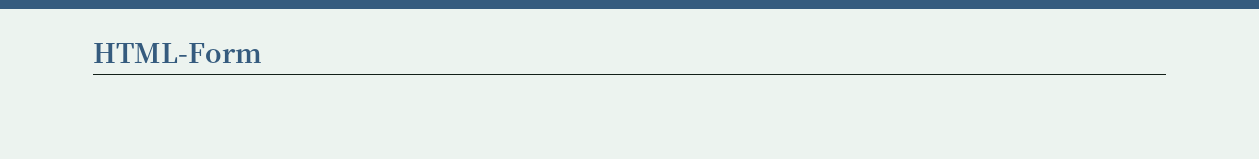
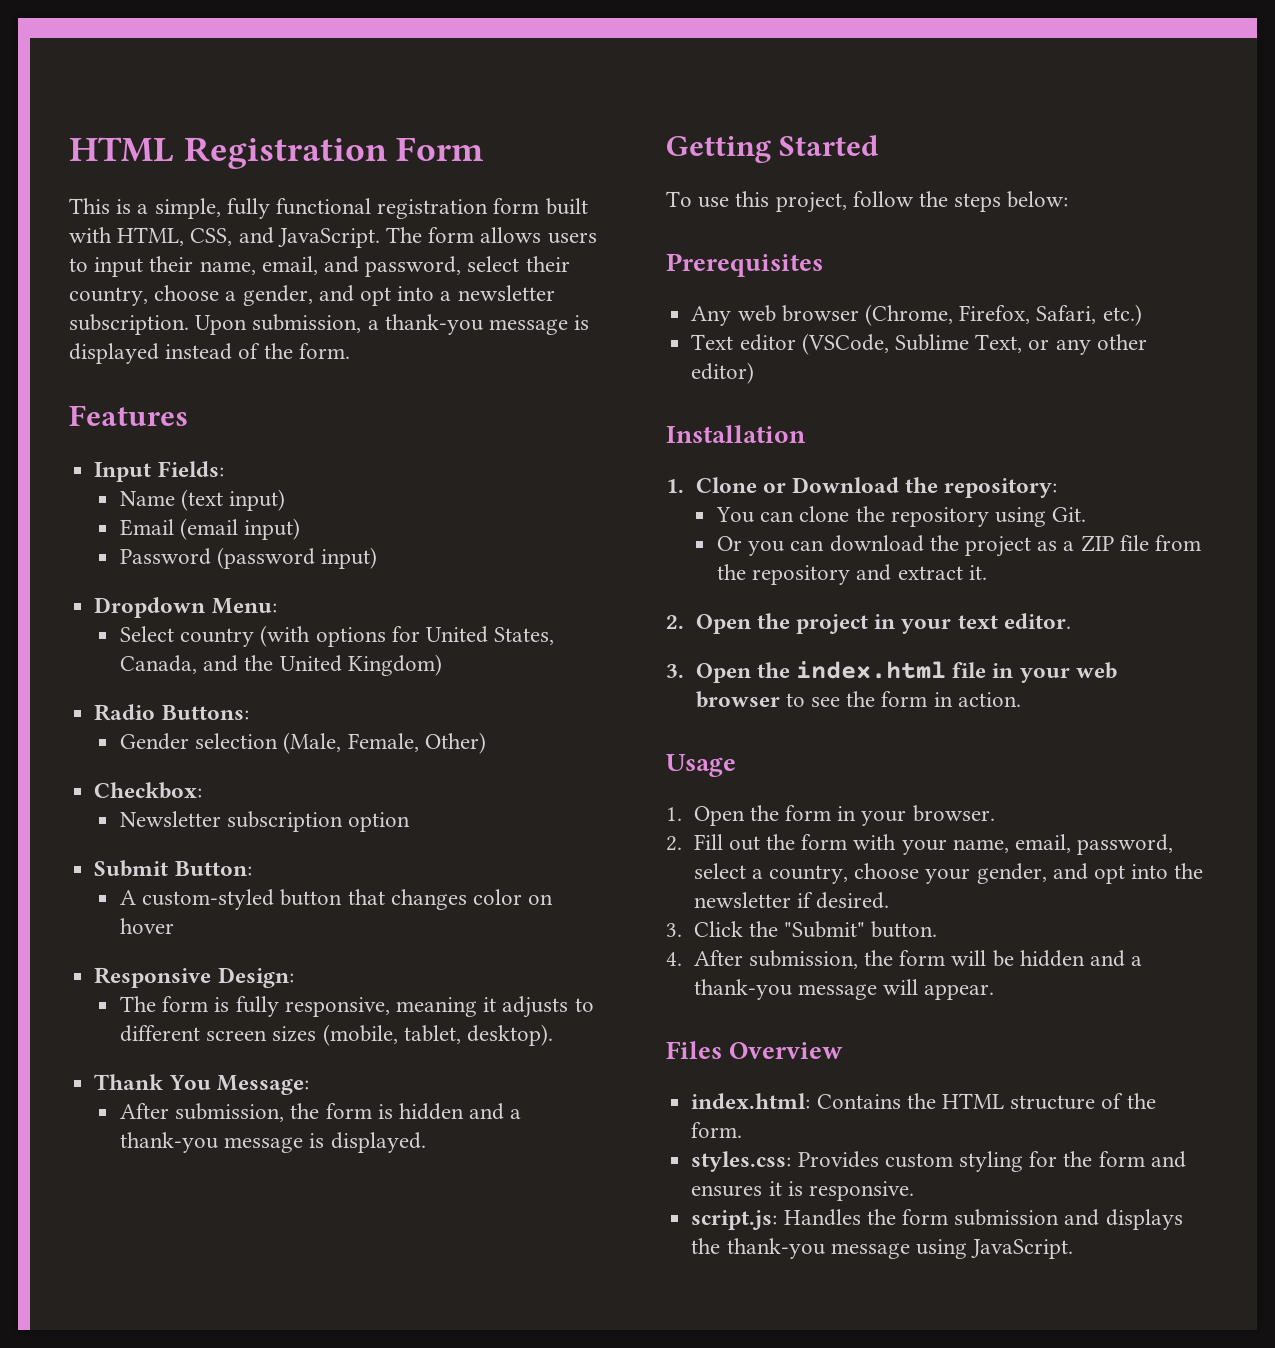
- HTML-Form
+ HTML Registration Form
+ This is a simple, fully functional registration form built with HTML, CSS, and JavaScript. The form allows users to input their name, email, and password, select their country, choose a gender, and opt into a newsletter subscription. Upon submission, a thank-you message is displayed instead of the form.
+ Features
+ Input Fields:
+ Name (text input)
+ Email (email input)
+ Password (password input)
+ Dropdown Menu:
+ Select country (with options for United States, Canada, and the United Kingdom)
+ Radio Buttons:
+ Gender selection (Male, Female, Other)
+ Checkbox:
+ Newsletter subscription option
+ Submit Button:
+ A custom-styled button that changes color on hover
+ Responsive Design:
+ The form is fully responsive, meaning it adjusts to different screen sizes (mobile, tablet, desktop).
+ Thank You Message:
+ After submission, the form is hidden and a thank-you message is displayed.
+ Getting Started
+ To use this project, follow the steps below:
+ Prerequisites
+ Any web browser (Chrome, Firefox, Safari, etc.)
+ Text editor (VSCode, Sublime Text, or any other editor)
+ Installation
+ 1. Clone or Download the repository:
+ You can clone the repository using Git.
+ Or you can download the project as a ZIP file from the repository and extract it.
+ 2. Open the project in your text editor.
+ 3. Open the index.html file in your web browser to see the form in action.
+ Usage
+ 1. Open the form in your browser.
+ 2. Fill out the form with your name, email, password, select a country, choose your gender, and opt into the newsletter if desired.
+ 3. Click the "Submit" button.
+ 4. After submission, the form will be hidden and a thank-you message will appear.
+ Files Overview
+ index.html: Contains the HTML structure of the form.
+ styles.css: Provides custom styling for the form and ensures it is responsive.
+ script.js: Handles the form submission and displays the thank-you message using JavaScript.

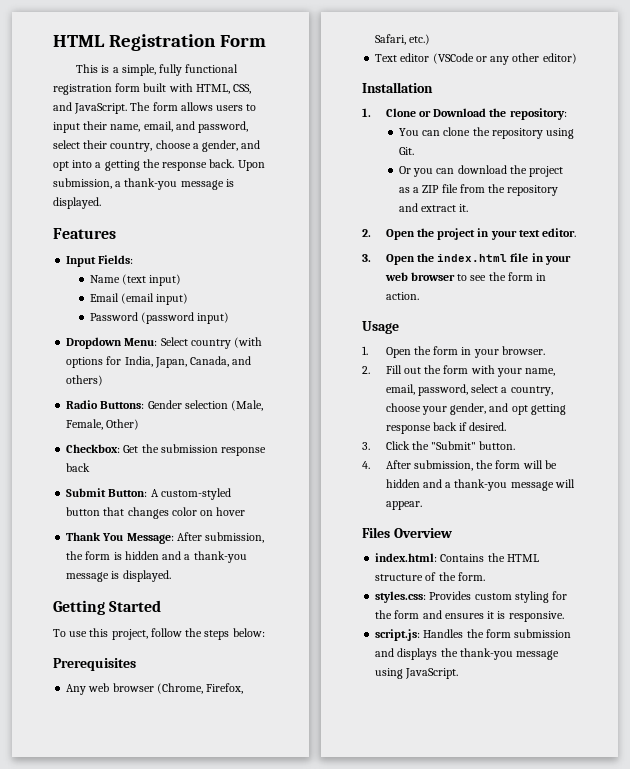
- The form allows users to input their name, email, and password, select their country, choose a gender, and opt into a newsletter subscription.
+ The form allows users to input their name, email, and password, select their country, choose a gender, and opt into a getting the response back.
- Upon submission, a thank-you message is displayed instead of the form.
+ Upon submission, a thank-you message is displayed.
- Dropdown Menu:
- Select country (with options for United States, Canada, and the United Kingdom)
+ Dropdown Menu: Select country (with options for India, Japan, Canada, and others)
- Radio Buttons:
- Gender selection (Male, Female, Other)
+ Radio Buttons: Gender selection (Male, Female, Other)
- Checkbox:
- Newsletter subscription option
+ Checkbox: Get the submission response back
- Submit Button:
- A custom-styled button that changes color on hover
+ Submit Button: A custom-styled button that changes color on hover
- Responsive Design:
- The form is fully responsive, meaning it adjusts to different screen sizes (mobile, tablet, desktop).
- Thank You Message:
- After submission, the form is hidden and a thank-you message is displayed.
+ Thank You Message: After submission, the form is hidden and a thank-you message is displayed.
- Text editor (VSCode, Sublime Text, or any other editor)
+ Text editor (VSCode or any other editor)
- 2. Fill out the form with your name, email, password, select a country, choose your gender, and opt into the newsletter if desired.
+ 2. Fill out the form with your name, email, password, select a country, choose your gender, and opt getting response back if desired.

